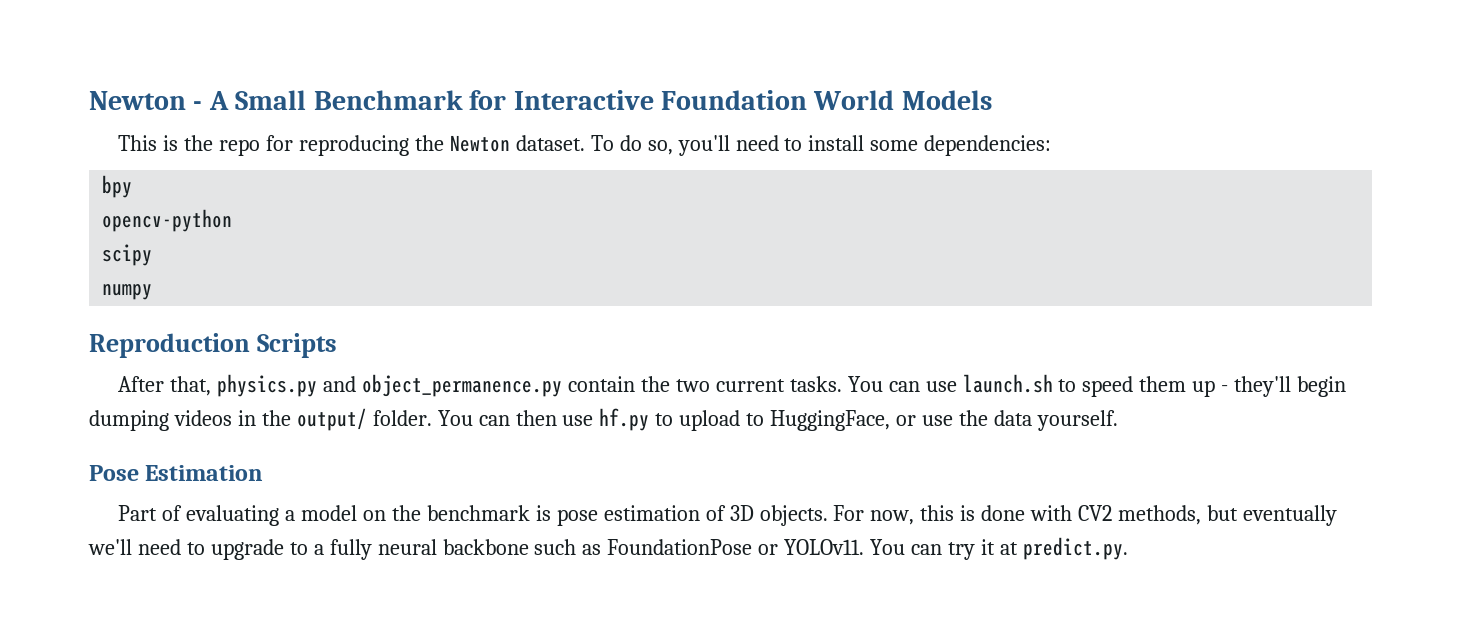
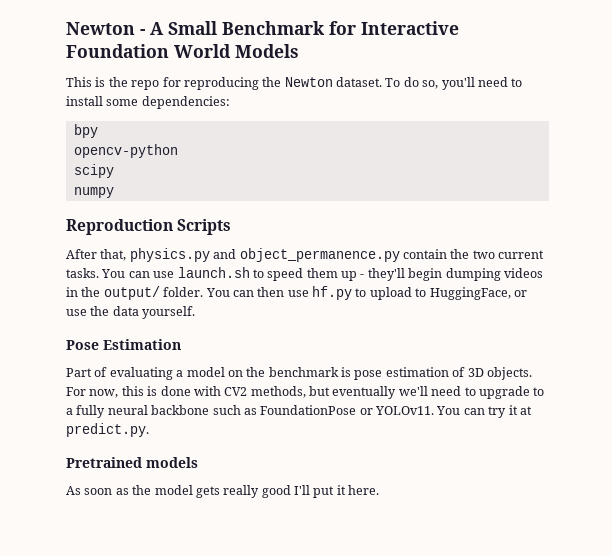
+ Pretrained models
+ As soon as the model gets really good I'll put it here.

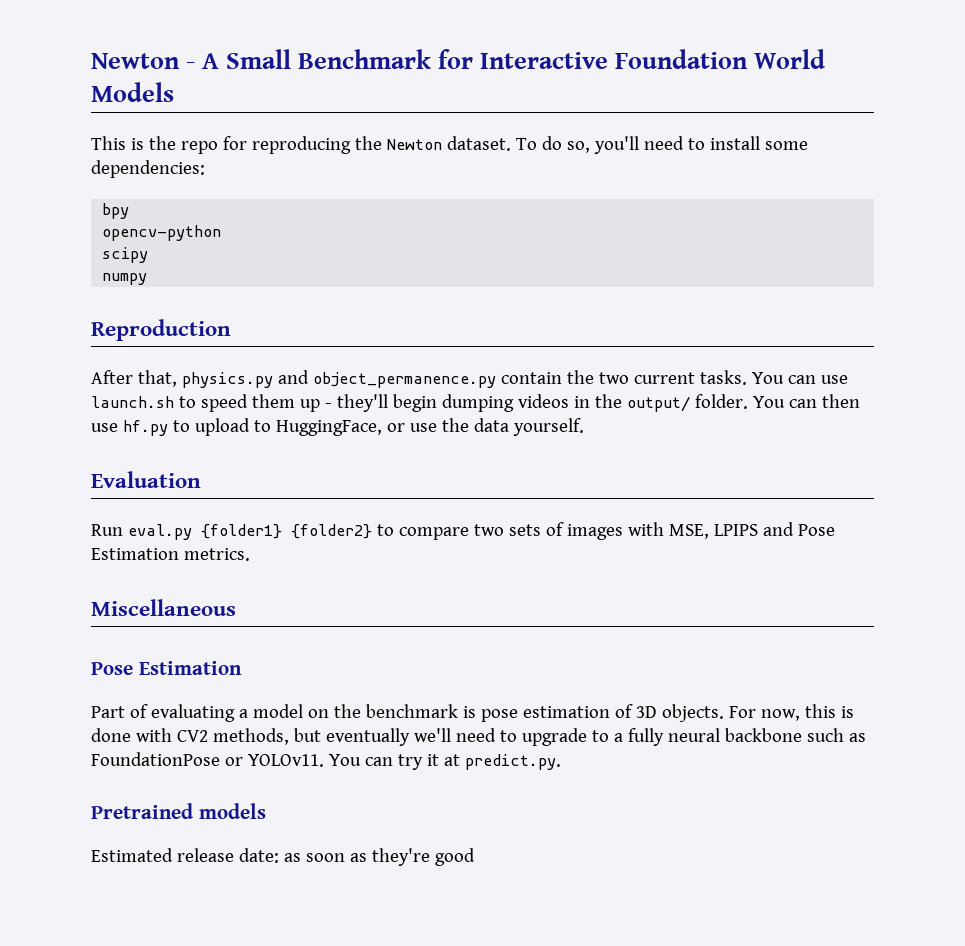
- Reproduction Scripts
+ Reproduction
+ Evaluation
+ Run eval.py {folder1} {folder2} to compare two sets of images with MSE, LPIPS and Pose Estimation metrics.
+ Miscellaneous
- As soon as the model gets really good I'll put it here.
+ Estimated release date: as soon as they're good

